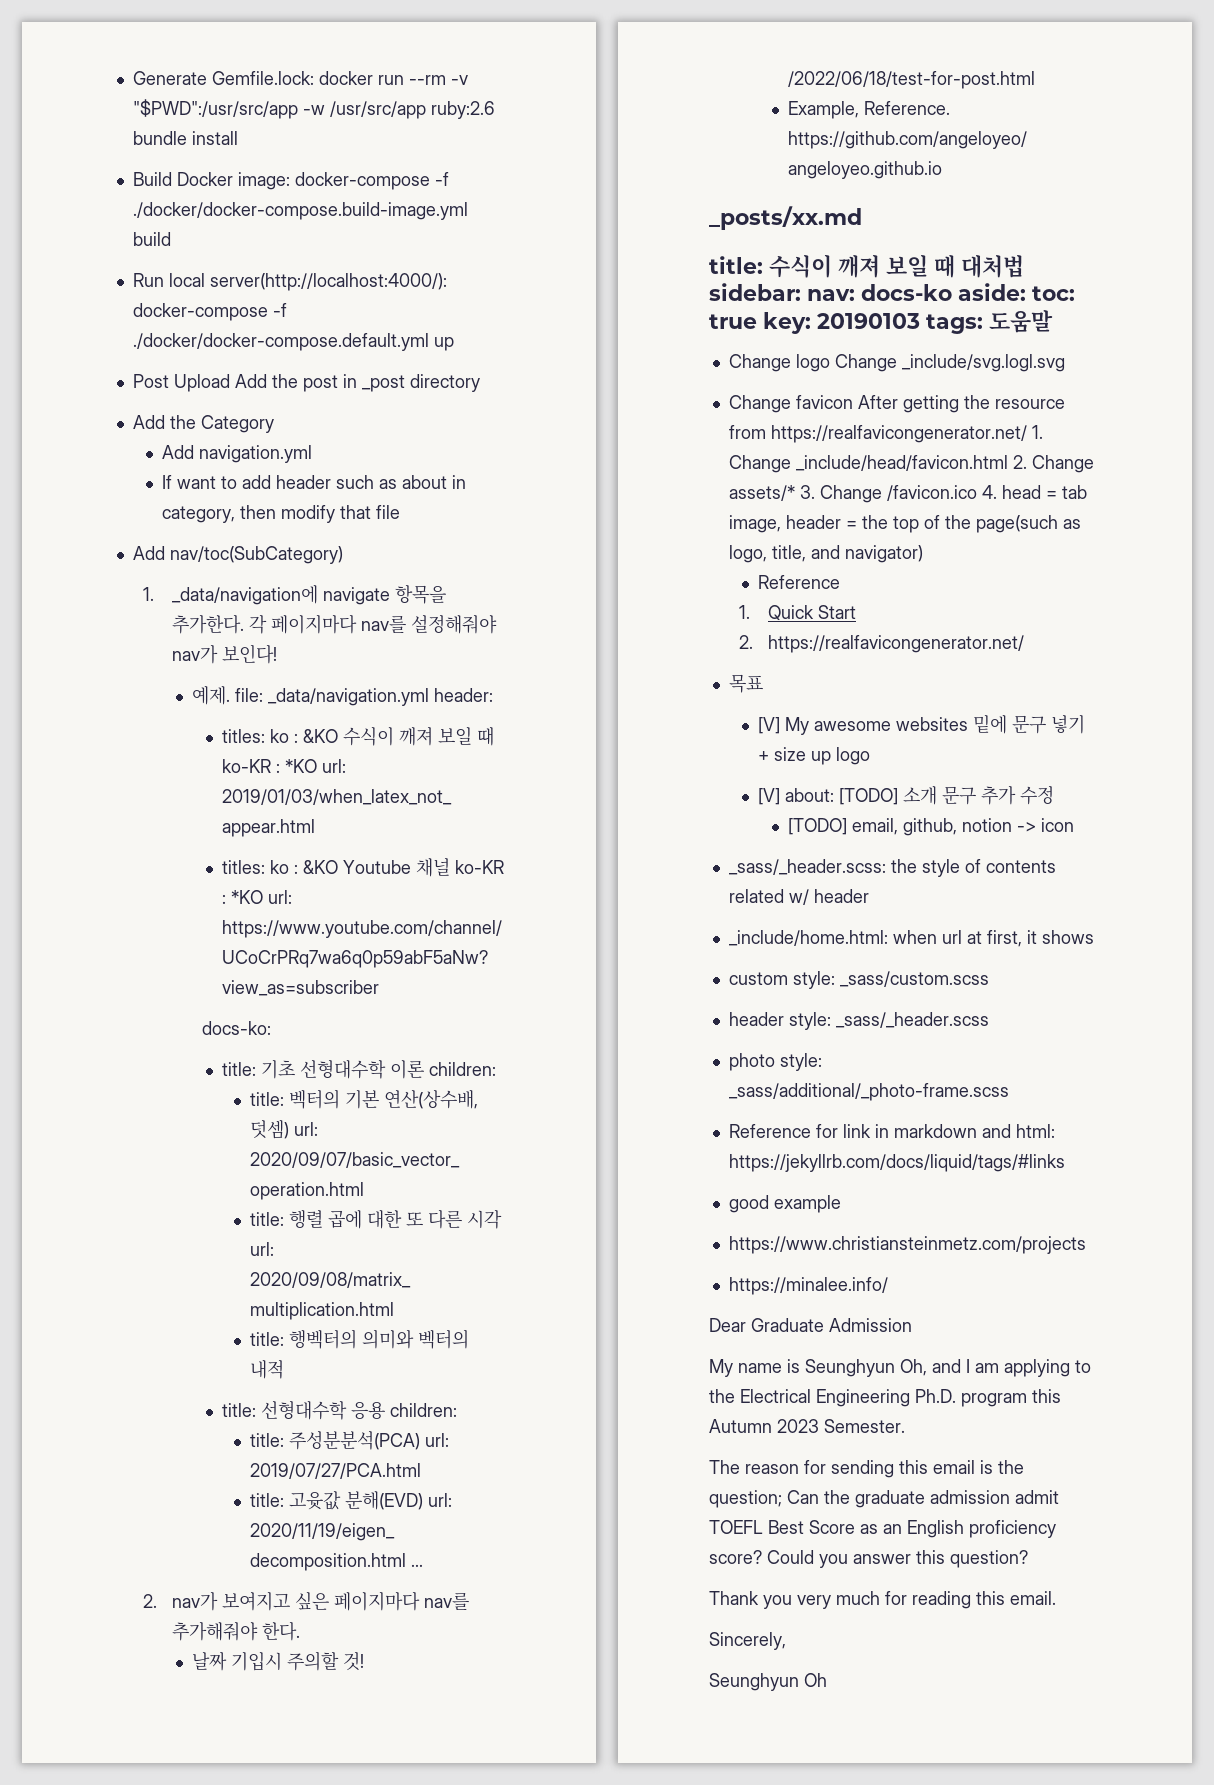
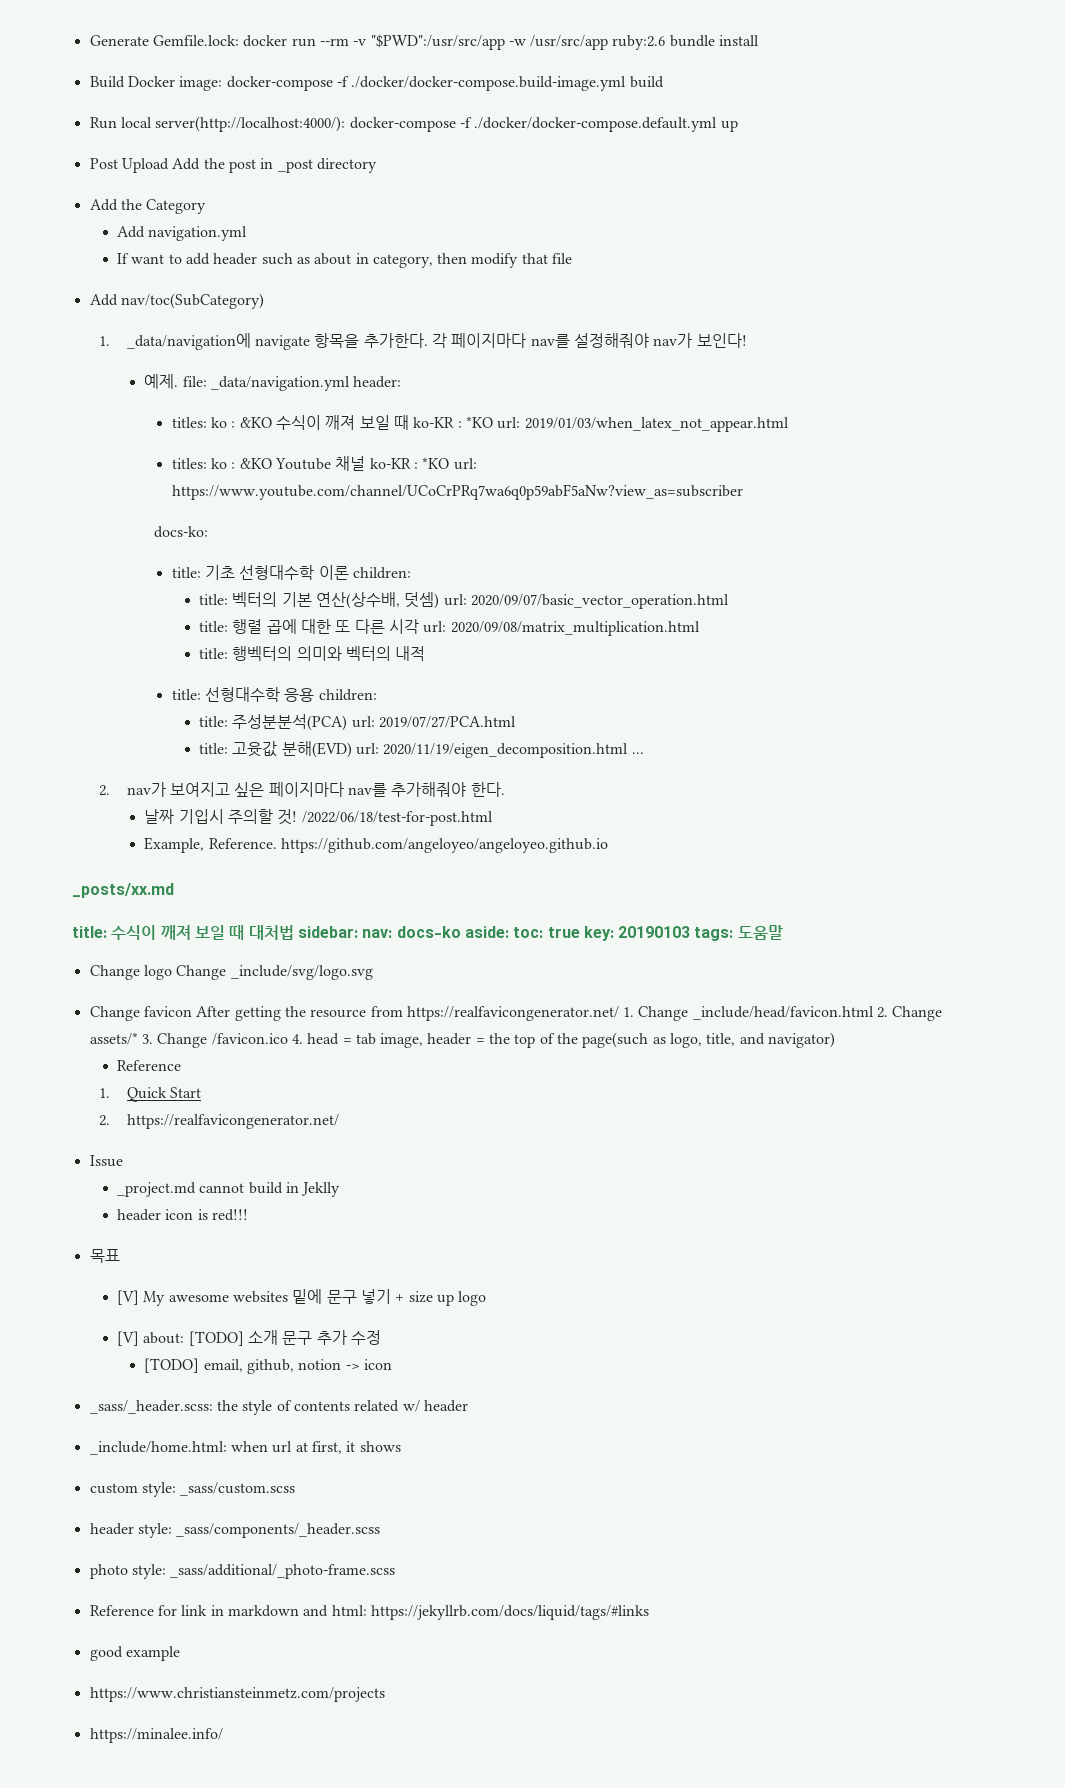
- Change logo Change _include/svg.logl.svg
+ Change logo Change _include/svg/logo.svg
+ Issue
+ _project.md cannot build in Jeklly
+ header icon is red!!!
- header style: _sass/_header.scss
+ header style: _sass/components/_header.scss
- Dear Graduate Admission
- My name is Seunghyun Oh, and I am applying to the Electrical Engineering Ph.D. program this Autumn 2023 Semester.
- The reason for sending this email is the question; Can the graduate admission admit TOEFL Best Score as an English proficiency score? Could you answer this question?
- Thank you very much for reading this email.
- Sincerely,
- Seunghyun Oh

